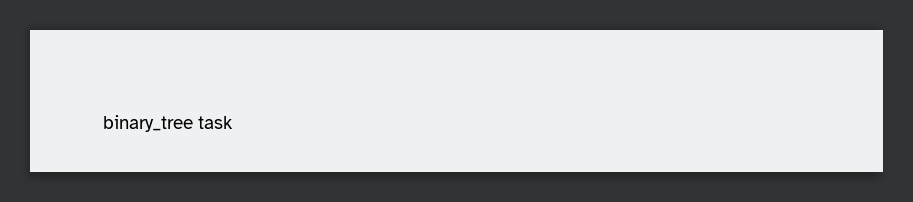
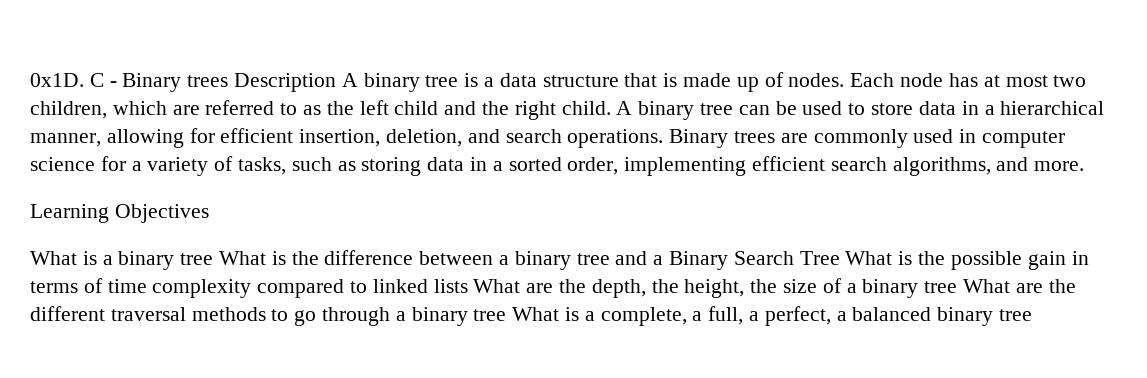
- binary_tree task
+ 0x1D. C - Binary trees Description A binary tree is a data structure that is made up of nodes. Each node has at most two children, which are referred to as the left child and the right child. A binary tree can be used to store data in a hierarchical manner, allowing for efficient insertion, deletion, and search operations. Binary trees are commonly used in computer science for a variety of tasks, such as storing data in a sorted order, implementing efficient search algorithms, and more.
+ Learning Objectives
+ What is a binary tree What is the difference between a binary tree and a Binary Search Tree What is the possible gain in terms of time complexity compared to linked lists What are the depth, the height, the size of a binary tree What are the different traversal methods to go through a binary tree What is a complete, a full, a perfect, a balanced binary tree

